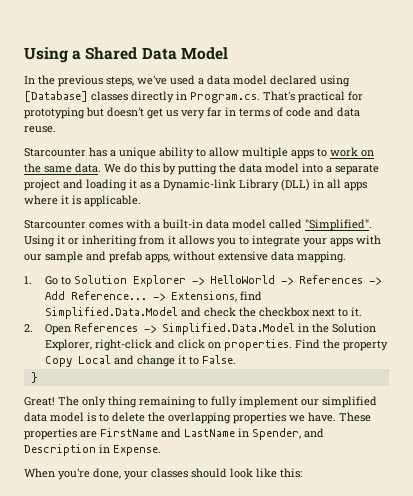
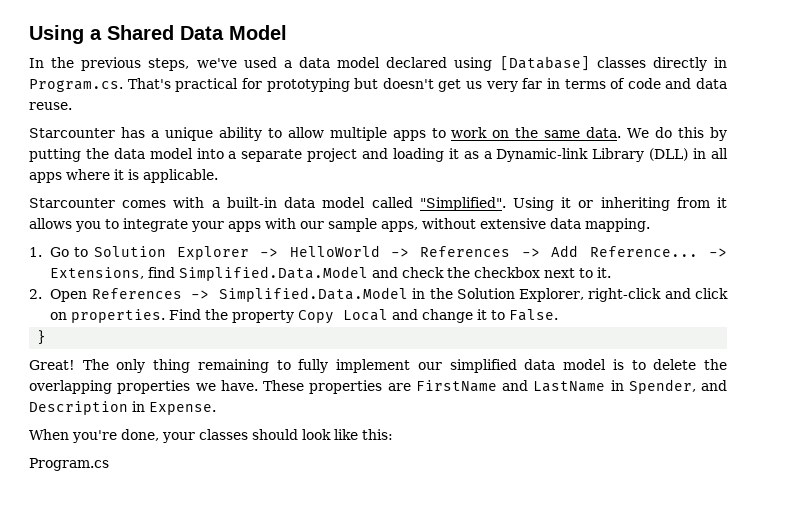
- Using it or inheriting from it allows you to integrate your apps with our sample and prefab apps, without extensive data mapping.
+ Using it or inheriting from it allows you to integrate your apps with our sample apps, without extensive data mapping.
+ Program.cs

